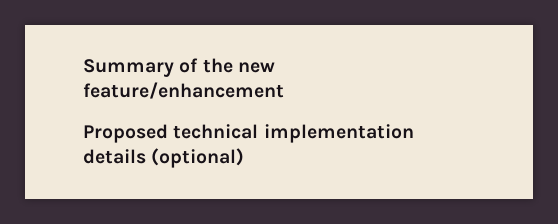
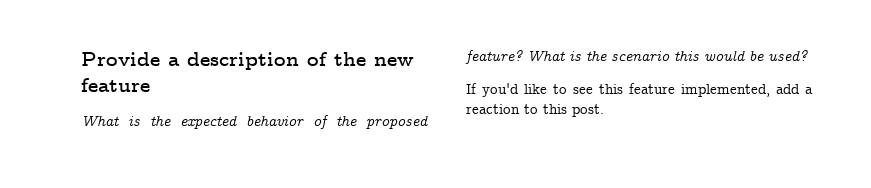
- Summary of the new feature/enhancement
- Proposed technical implementation details (optional)
+ Provide a description of the new feature
+ What is the expected behavior of the proposed feature? What is the scenario this would be used?
+ If you'd like to see this feature implemented, add a reaction to this post.

